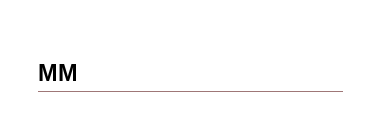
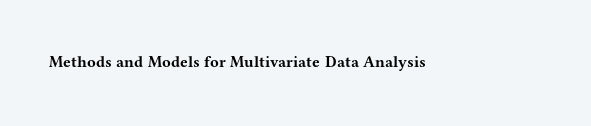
- MM
+ Methods and Models for Multivariate Data Analysis

